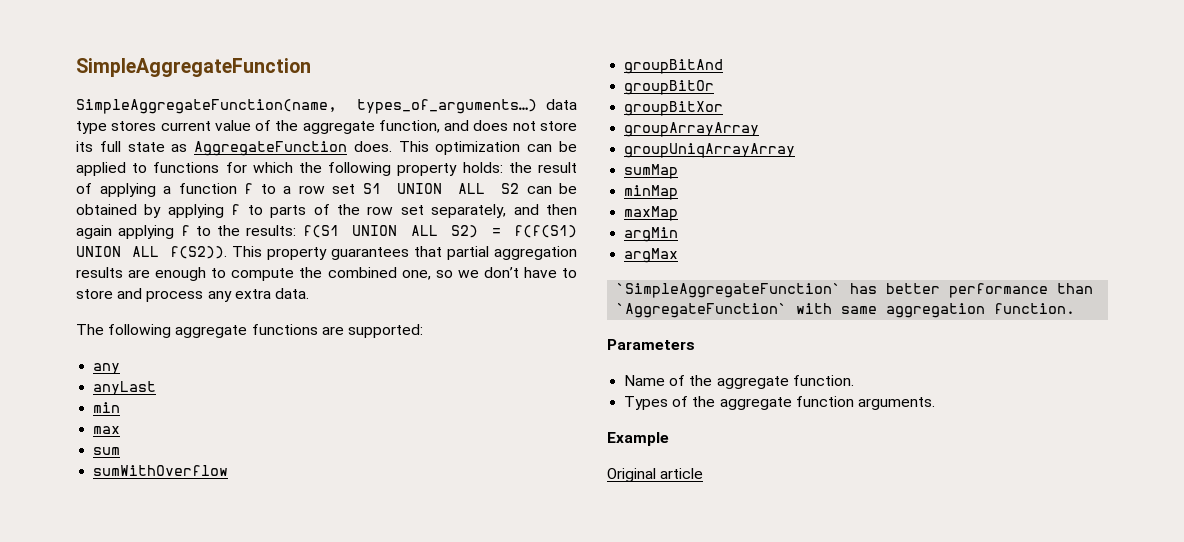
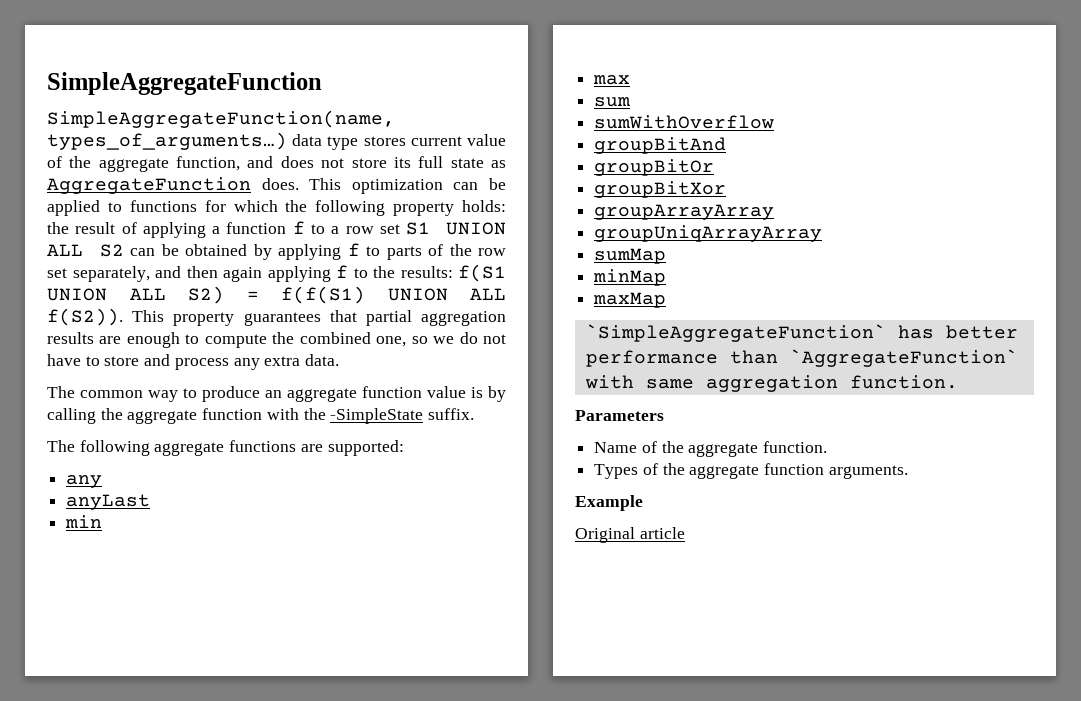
- This property guarantees that partial aggregation results are enough to compute the combined one, so we don’t have to store and process any extra data.
+ This property guarantees that partial aggregation results are enough to compute the combined one, so we do not have to store and process any extra data.
+ The common way to produce an aggregate function value is by calling the aggregate function with the -SimpleState suffix.
- argMin
- argMax

